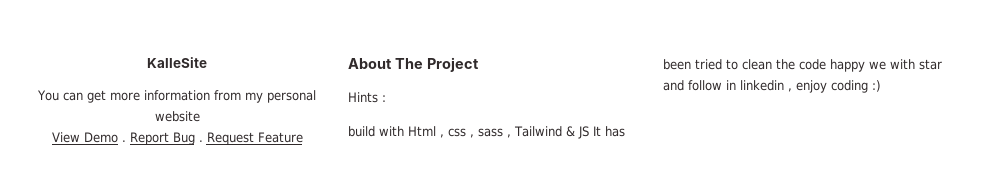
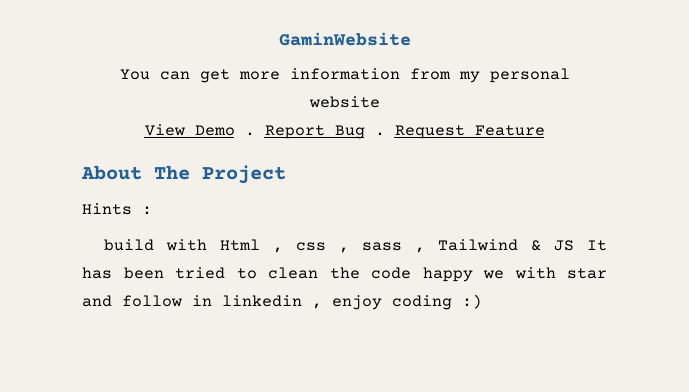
- KalleSite
+ GaminWebsite

